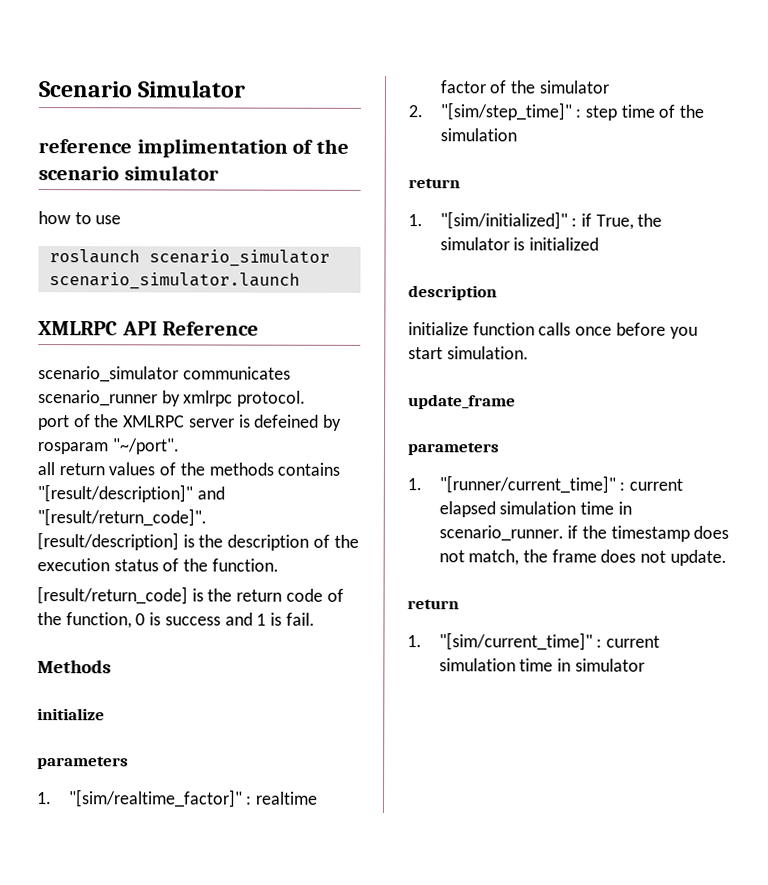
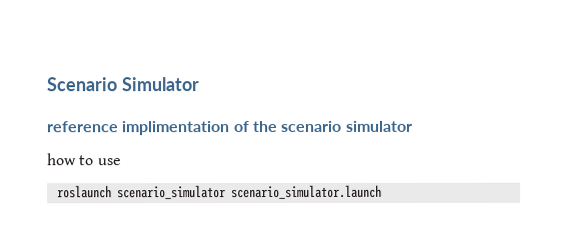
- XMLRPC API Reference
- scenario_simulator communicates scenario_runner by xmlrpc protocol.
- port of the XMLRPC server is defeined by rosparam "~/port".
- all return values of the methods contains "[result/description]" and "[result/return_code]".
- [result/description] is the description of the execution status of the function.
- [result/return_code] is the return code of the function, 0 is success and 1 is fail.
- Methods
- initialize
- parameters
- 1. "[sim/realtime_factor]" : realtime factor of the simulator
- 2. "[sim/step_time]" : step time of the simulation
- return
- 1. "[sim/initialized]" : if True, the simulator is initialized
- description
- initialize function calls once before you start simulation.
- update_frame
- parameters
- 1. "[runner/current_time]" : current elapsed simulation time in scenario_runner. if the timestamp does not match, the frame does not update.
- return
- 1. "[sim/current_time]" : current simulation time in simulator

